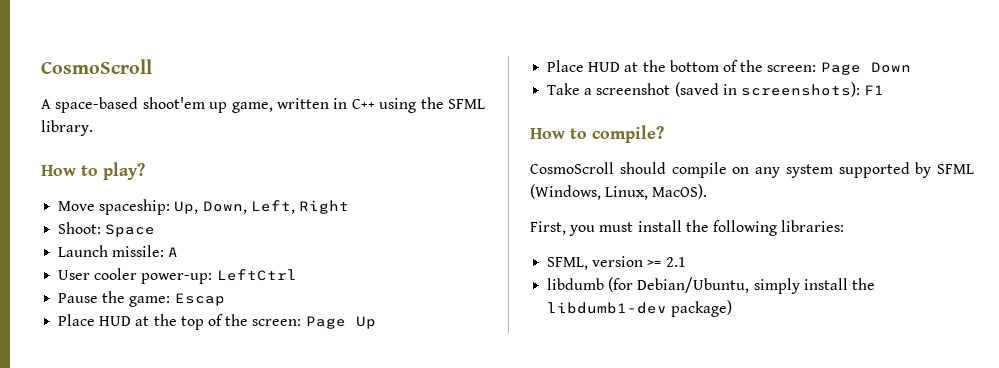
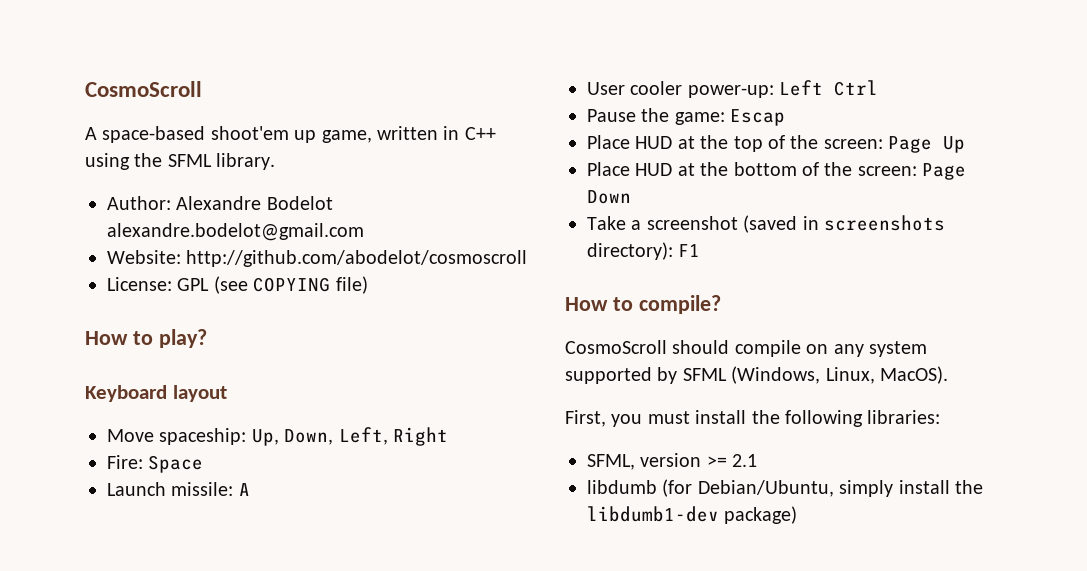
+ Author: Alexandre Bodelot alexandre.bodelot@gmail.com
+ Website: http://github.com/abodelot/cosmoscroll
+ License: GPL (see COPYING file)
+ Keyboard layout
- Shoot: Space
+ Fire: Space
- User cooler power-up: LeftCtrl
+ User cooler power-up: Left Ctrl
- Take a screenshot (saved in screenshots): F1
+ Take a screenshot (saved in screenshots directory): F1

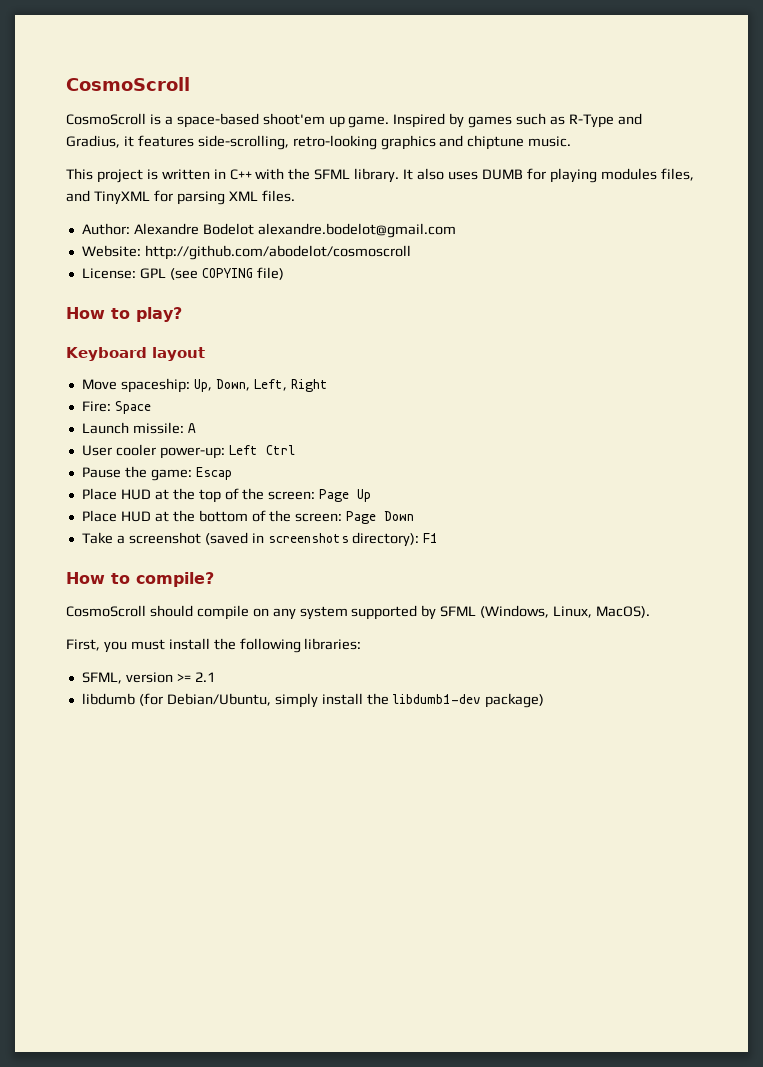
- A space-based shoot'em up game, written in C++ using the SFML library.
+ CosmoScroll is a space-based shoot'em up game. Inspired by games such as R-Type and Gradius, it features side-scrolling, retro-looking graphics and chiptune music.
+ This project is written in C++ with the SFML library. It also uses DUMB for playing modules files, and TinyXML for parsing XML files.

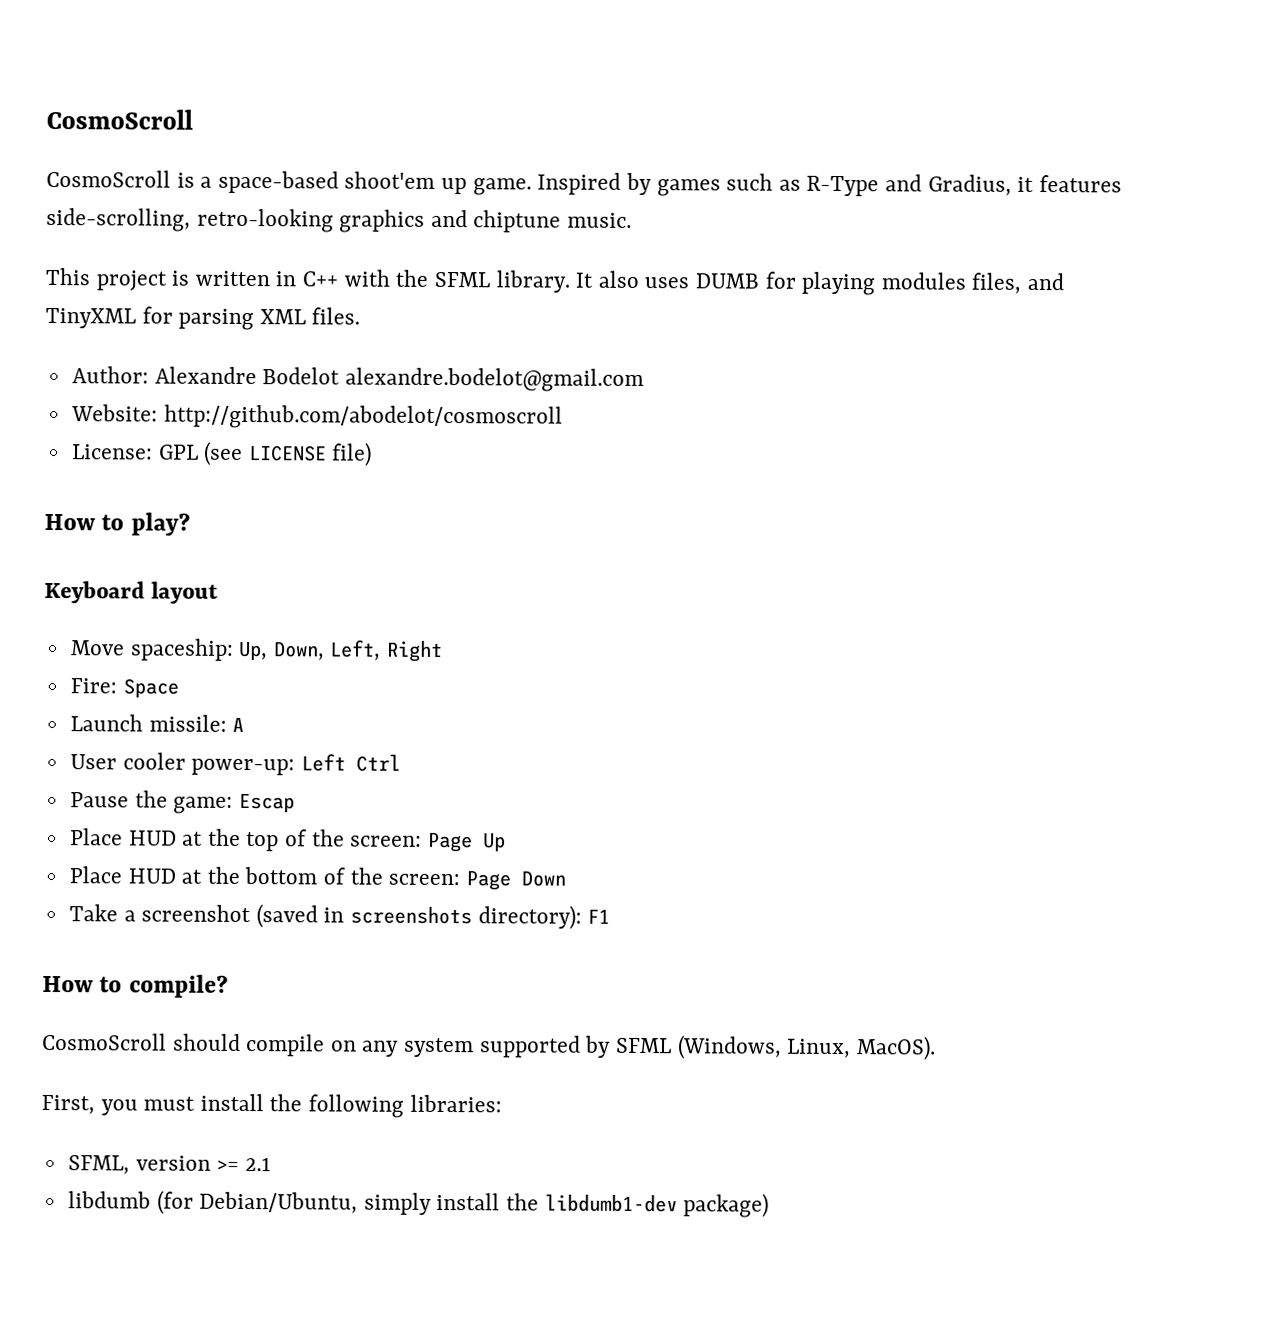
- License: GPL (see COPYING file)
+ License: GPL (see LICENSE file)

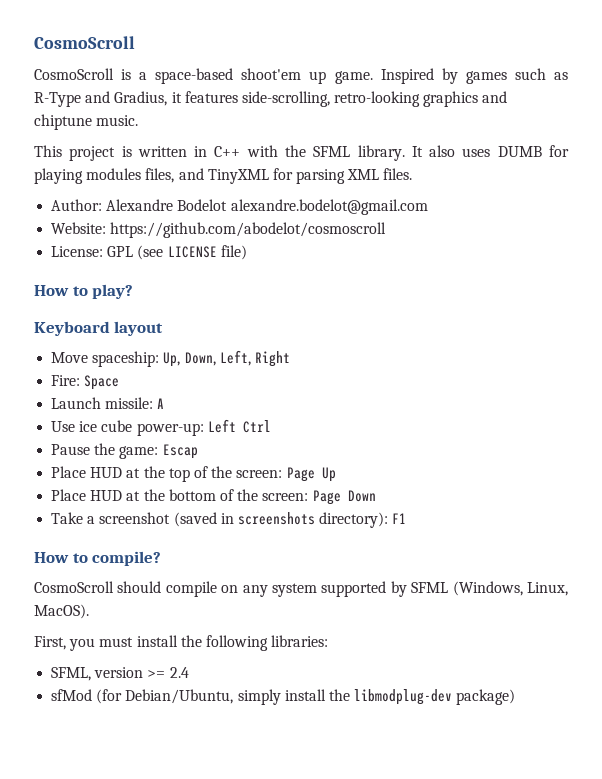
- Website: http://github.com/abodelot/cosmoscroll
+ Website: https://github.com/abodelot/cosmoscroll
- User cooler power-up: Left Ctrl
+ Use ice cube power-up: Left Ctrl
- SFML, version >= 2.1
- libdumb (for Debian/Ubuntu, simply install the libdumb1-dev package)
+ SFML, version >= 2.4
+ sfMod (for Debian/Ubuntu, simply install the libmodplug-dev package)

